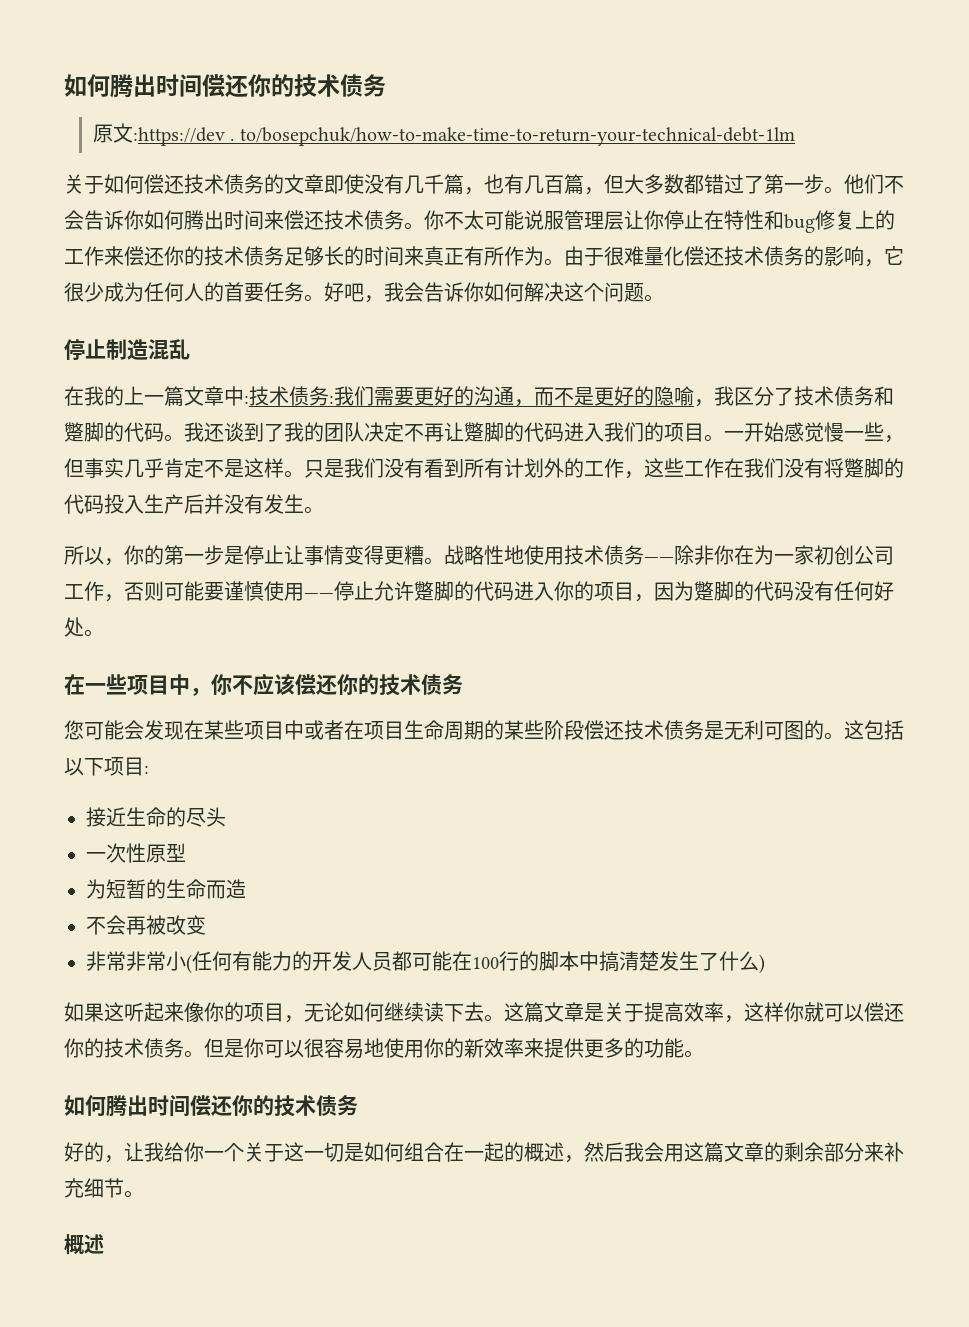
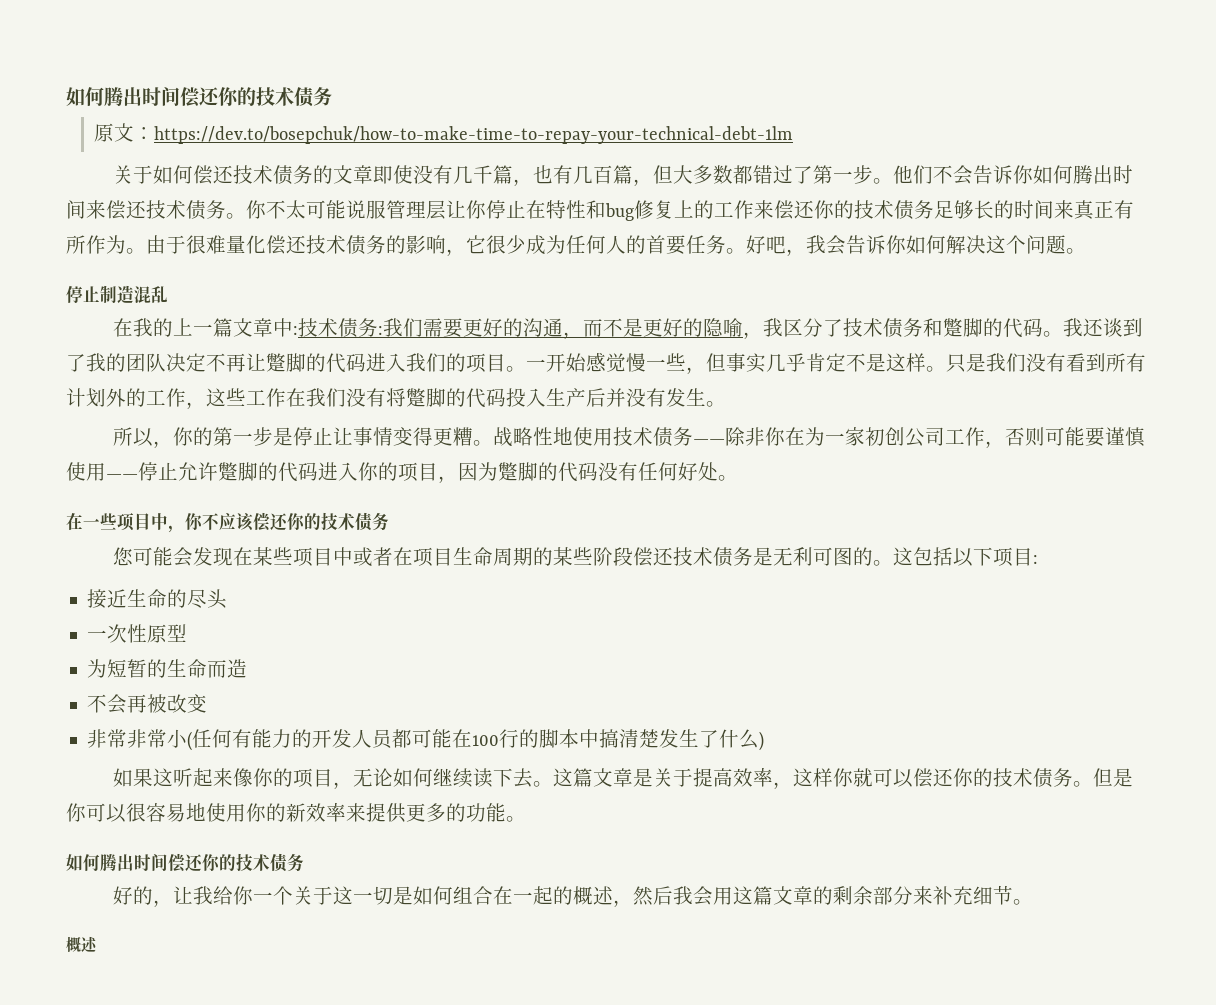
- 原文:https://dev . to/bosepchuk/how-to-make-time-to-return-your-technical-debt-1lm
+ 原文：https://dev.to/bosepchuk/how-to-make-time-to-repay-your-technical-debt-1lm

